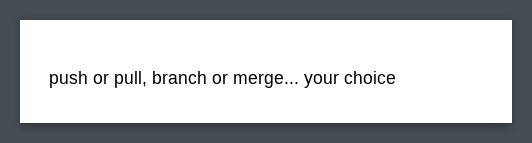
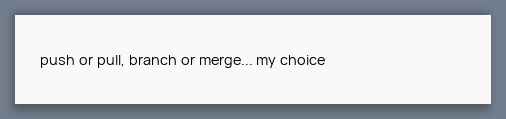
- push or pull, branch or merge... your choice
+ push or pull, branch or merge... my choice

